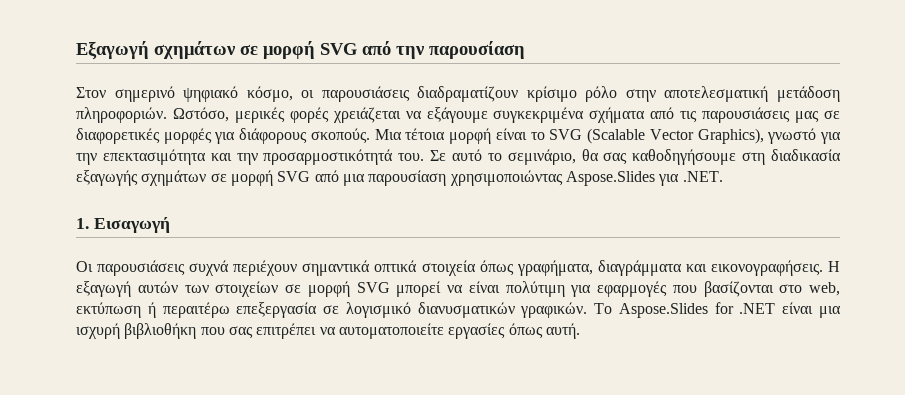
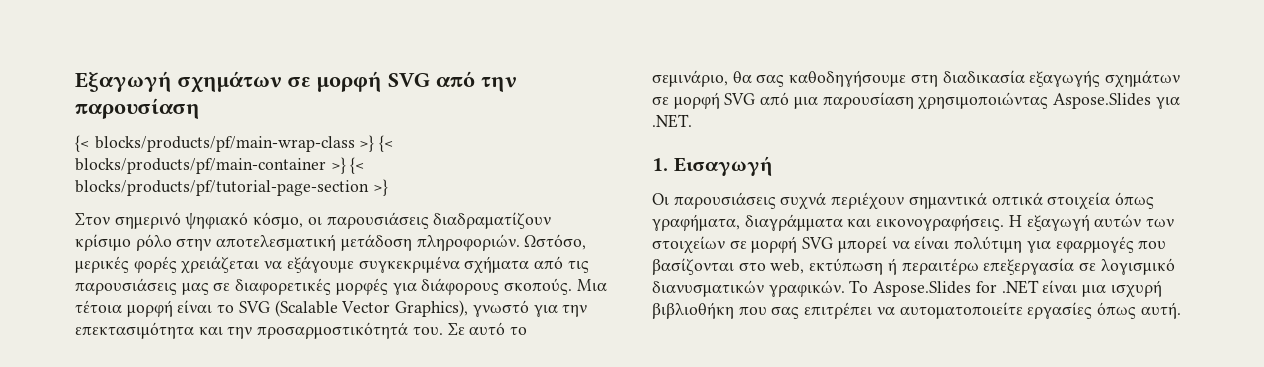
+ {< blocks/products/pf/main-wrap-class >} {< blocks/products/pf/main-container >} {< blocks/products/pf/tutorial-page-section >}

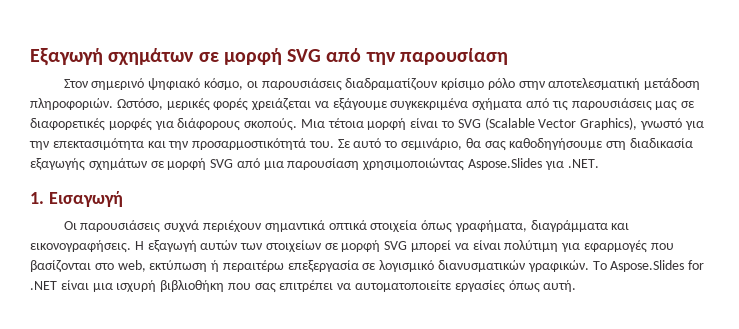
- {< blocks/products/pf/main-wrap-class >} {< blocks/products/pf/main-container >} {< blocks/products/pf/tutorial-page-section >}

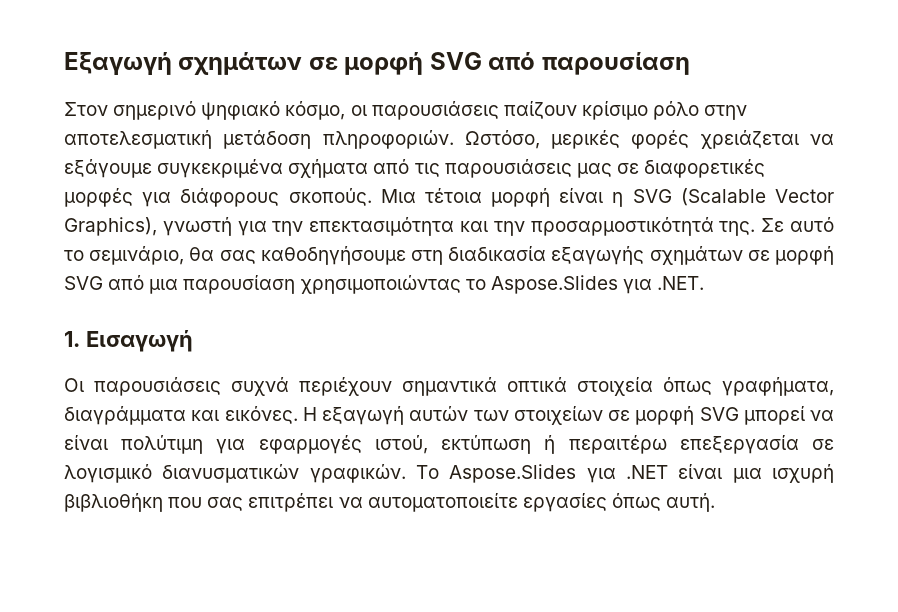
- Εξαγωγή σχημάτων σε μορφή SVG από την παρουσίαση
+ Εξαγωγή σχημάτων σε μορφή SVG από παρουσίαση
- Στον σημερινό ψηφιακό κόσμο, οι παρουσιάσεις διαδραματίζουν κρίσιμο ρόλο στην αποτελεσματική μετάδοση πληροφοριών.
+ Στον σημερινό ψηφιακό κόσμο, οι παρουσιάσεις παίζουν κρίσιμο ρόλο στην αποτελεσματική μετάδοση πληροφοριών.
- Μια τέτοια μορφή είναι το SVG (Scalable Vector Graphics), γνωστό για την επεκτασιμότητα και την προσαρμοστικότητά του.
+ Μια τέτοια μορφή είναι η SVG (Scalable Vector Graphics), γνωστή για την επεκτασιμότητα και την προσαρμοστικότητά της.
- Σε αυτό το σεμινάριο, θα σας καθοδηγήσουμε στη διαδικασία εξαγωγής σχημάτων σε μορφή SVG από μια παρουσίαση χρησιμοποιώντας Aspose.Slides για .NET.
+ Σε αυτό το σεμινάριο, θα σας καθοδηγήσουμε στη διαδικασία εξαγωγής σχημάτων σε μορφή SVG από μια παρουσίαση χρησιμοποιώντας το Aspose.Slides για .NET.
- Οι παρουσιάσεις συχνά περιέχουν σημαντικά οπτικά στοιχεία όπως γραφήματα, διαγράμματα και εικονογραφήσεις.
+ Οι παρουσιάσεις συχνά περιέχουν σημαντικά οπτικά στοιχεία όπως γραφήματα, διαγράμματα και εικόνες.
- Η εξαγωγή αυτών των στοιχείων σε μορφή SVG μπορεί να είναι πολύτιμη για εφαρμογές που βασίζονται στο web, εκτύπωση ή περαιτέρω επεξεργασία σε λογισμικό διανυσματικών γραφικών.
+ Η εξαγωγή αυτών των στοιχείων σε μορφή SVG μπορεί να είναι πολύτιμη για εφαρμογές ιστού, εκτύπωση ή περαιτέρω επεξεργασία σε λογισμικό διανυσματικών γραφικών.
- Το Aspose.Slides for .NET είναι μια ισχυρή βιβλιοθήκη που σας επιτρέπει να αυτοματοποιείτε εργασίες όπως αυτή.
+ Το Aspose.Slides για .NET είναι μια ισχυρή βιβλιοθήκη που σας επιτρέπει να αυτοματοποιείτε εργασίες όπως αυτή.

